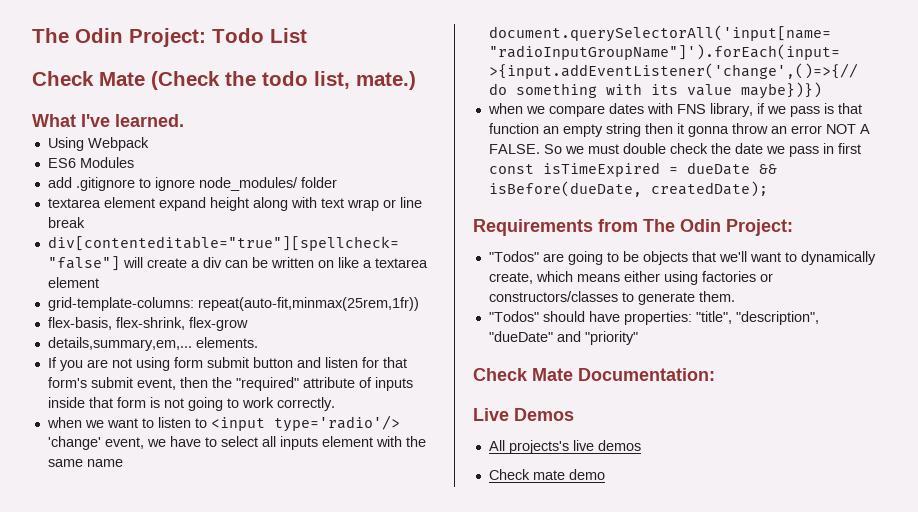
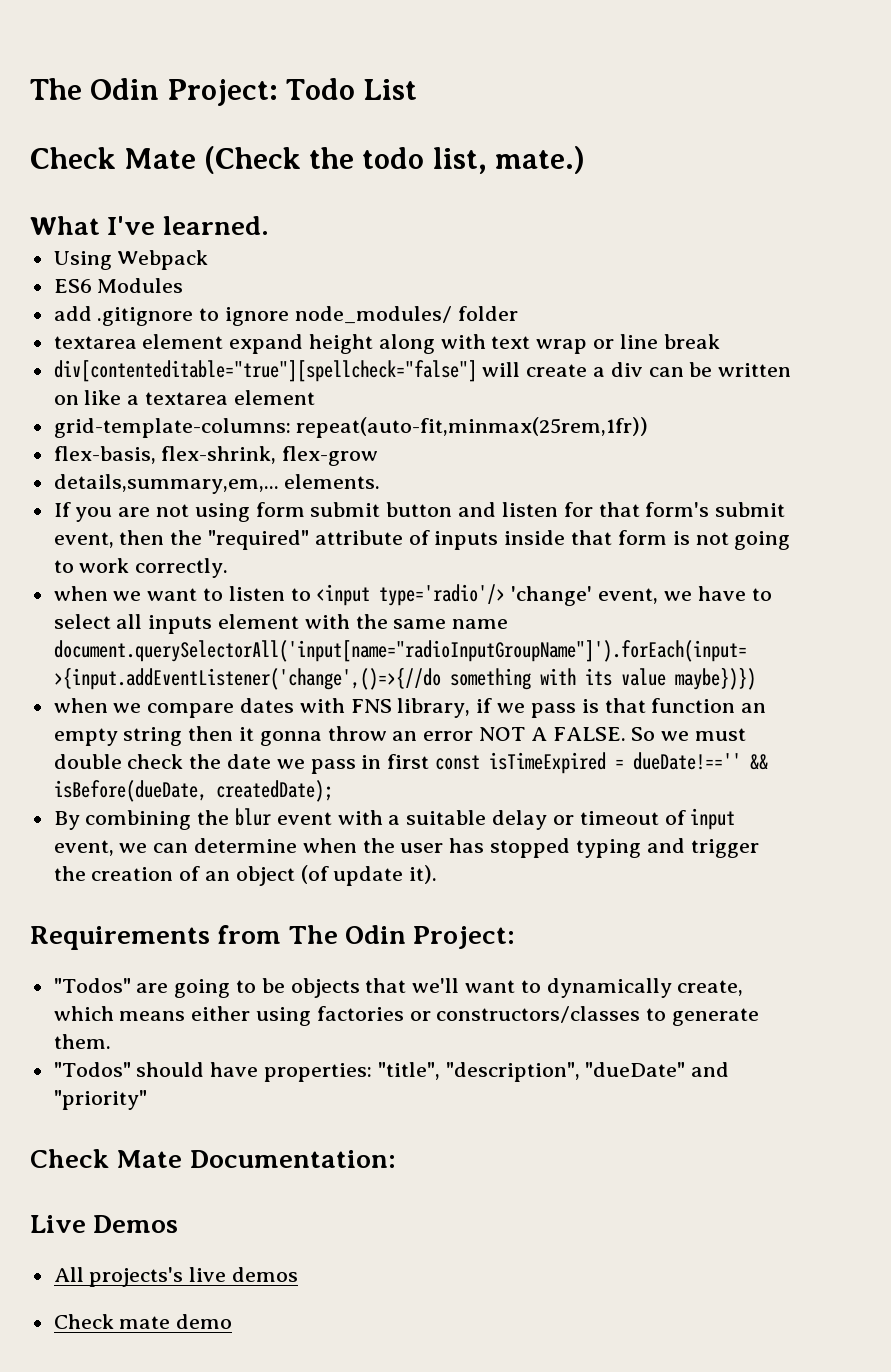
- So we must double check the date we pass in first const isTimeExpired = dueDate && isBefore(dueDate, createdDate);
+ So we must double check the date we pass in first const isTimeExpired = dueDate!=='' && isBefore(dueDate, createdDate);
+ By combining the blur event with a suitable delay or timeout of input event, we can determine when the user has stopped typing and trigger the creation of an object (of update it).

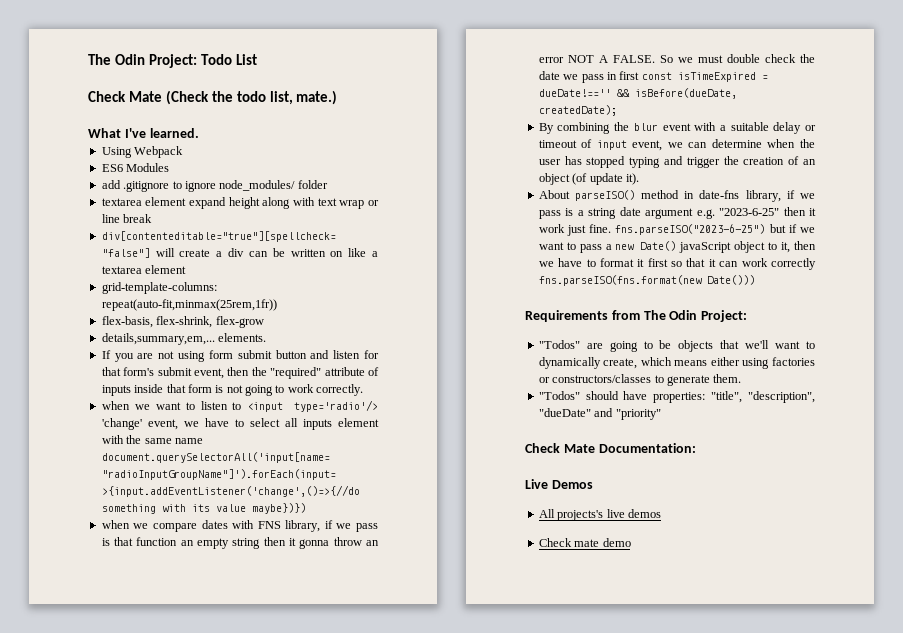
+ About parseISO() method in date-fns library, if we pass is a string date argument e.g. "2023-6-25" then it work just fine. fns.parseISO("2023-6-25") but if we want to pass a new Date() javaScript object to it, then we have to format it first so that it can work correctly fns.parseISO(fns.format(new Date()))

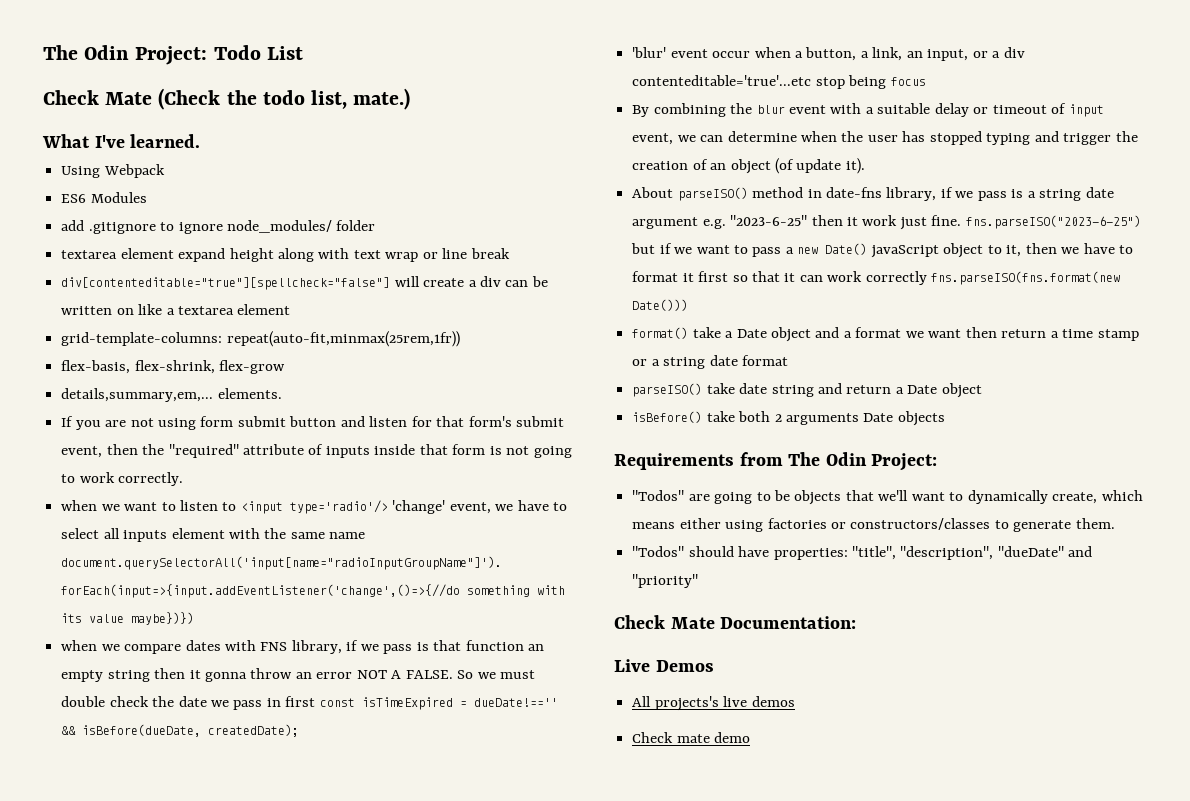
+ 'blur' event occur when a button, a link, an input, or a div contenteditable='true'...etc stop being focus
+ format() take a Date object and a format we want then return a time stamp or a string date format
+ parseISO() take date string and return a Date object
+ isBefore() take both 2 arguments Date objects

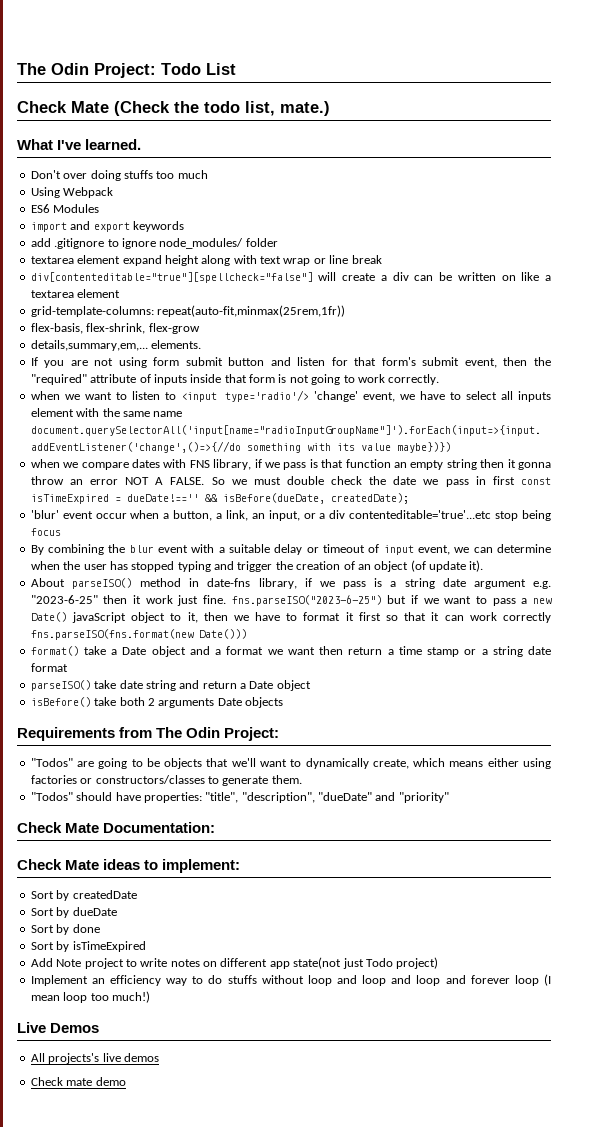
+ Don't over doing stuffs too much
+ import and export keywords
+ Check Mate ideas to implement:
+ Sort by createdDate
+ Sort by dueDate
+ Sort by done
+ Sort by isTimeExpired
+ Add Note project to write notes on different app state(not just Todo project)
+ Implement an efficiency way to do stuffs without loop and loop and loop and forever loop (I mean loop too much!)

